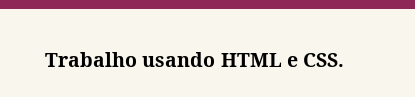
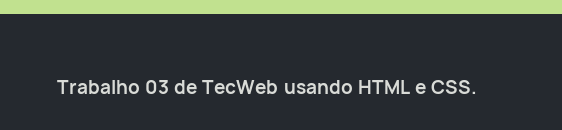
- Trabalho usando HTML e CSS.
+ Trabalho 03 de TecWeb usando HTML e CSS.

